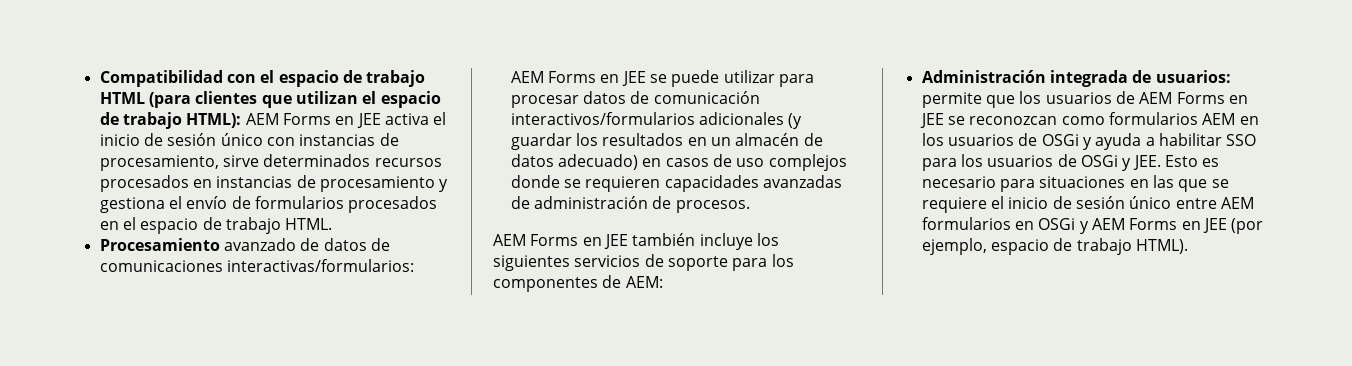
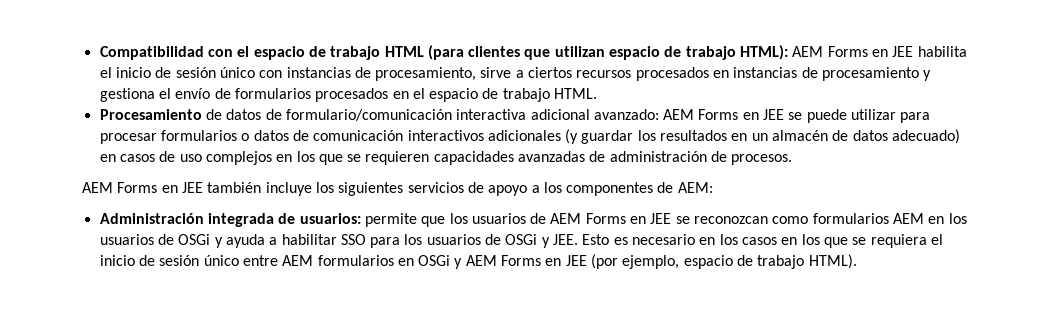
- Compatibilidad con el espacio de trabajo HTML (para clientes que utilizan el espacio de trabajo HTML): AEM Forms en JEE activa el inicio de sesión único con instancias de procesamiento, sirve determinados recursos procesados en instancias de procesamiento y gestiona el envío de formularios procesados en el espacio de trabajo HTML.
+ Compatibilidad con el espacio de trabajo HTML (para clientes que utilizan espacio de trabajo HTML): AEM Forms en JEE habilita el inicio de sesión único con instancias de procesamiento, sirve a ciertos recursos procesados en instancias de procesamiento y gestiona el envío de formularios procesados en el espacio de trabajo HTML.
- Procesamiento avanzado de datos de comunicaciones interactivas/formularios: AEM Forms en JEE se puede utilizar para procesar datos de comunicación interactivos/formularios adicionales (y guardar los resultados en un almacén de datos adecuado) en casos de uso complejos donde se requieren capacidades avanzadas de administración de procesos.
+ Procesamiento de datos de formulario/comunicación interactiva adicional avanzado: AEM Forms en JEE se puede utilizar para procesar formularios o datos de comunicación interactivos adicionales (y guardar los resultados en un almacén de datos adecuado) en casos de uso complejos en los que se requieren capacidades avanzadas de administración de procesos.
- AEM Forms en JEE también incluye los siguientes servicios de soporte para los componentes de AEM:
+ AEM Forms en JEE también incluye los siguientes servicios de apoyo a los componentes de AEM:
- Administración integrada de usuarios: permite que los usuarios de AEM Forms en JEE se reconozcan como formularios AEM en los usuarios de OSGi y ayuda a habilitar SSO para los usuarios de OSGi y JEE. Esto es necesario para situaciones en las que se requiere el inicio de sesión único entre AEM formularios en OSGi y AEM Forms en JEE (por ejemplo, espacio de trabajo HTML).
+ Administración integrada de usuarios: permite que los usuarios de AEM Forms en JEE se reconozcan como formularios AEM en los usuarios de OSGi y ayuda a habilitar SSO para los usuarios de OSGi y JEE. Esto es necesario en los casos en los que se requiera el inicio de sesión único entre AEM formularios en OSGi y AEM Forms en JEE (por ejemplo, espacio de trabajo HTML).

